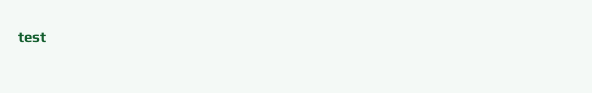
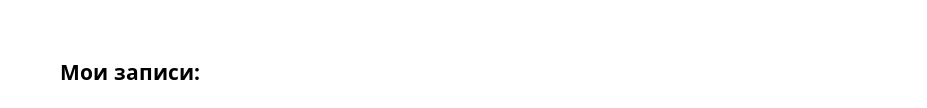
- test
+ Мои записи:

